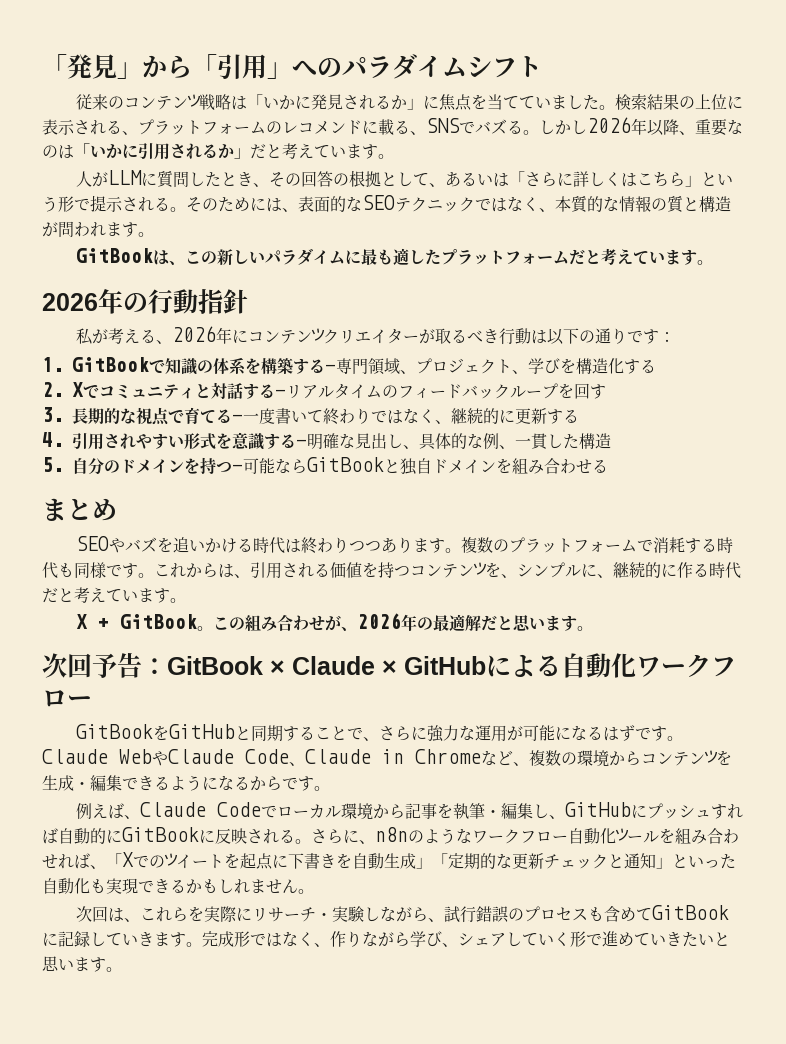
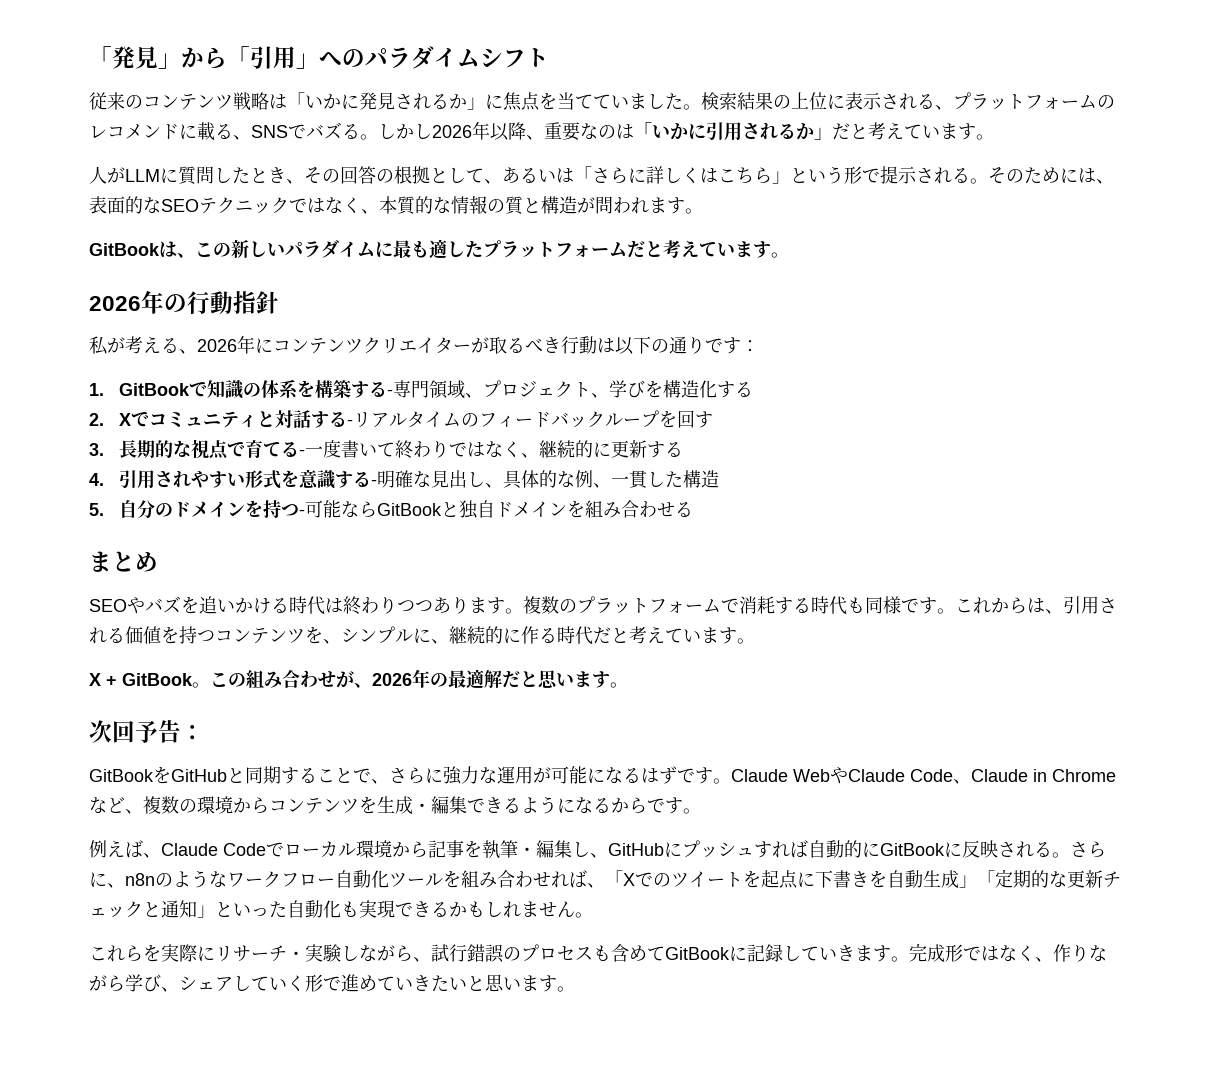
- 次回予告：GitBook × Claude × GitHubによる自動化ワークフロー
+ 次回予告：
- 次回は、これらを実際にリサーチ・実験しながら、試行錯誤のプロセスも含めてGitBookに記録していきます。
+ これらを実際にリサーチ・実験しながら、試行錯誤のプロセスも含めてGitBookに記録していきます。

